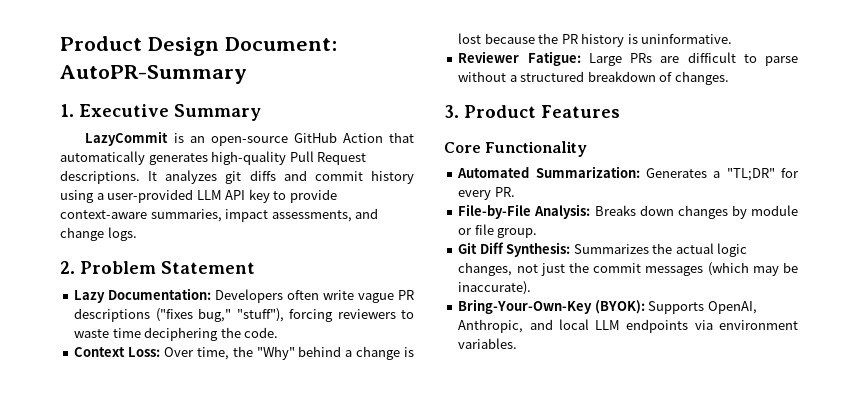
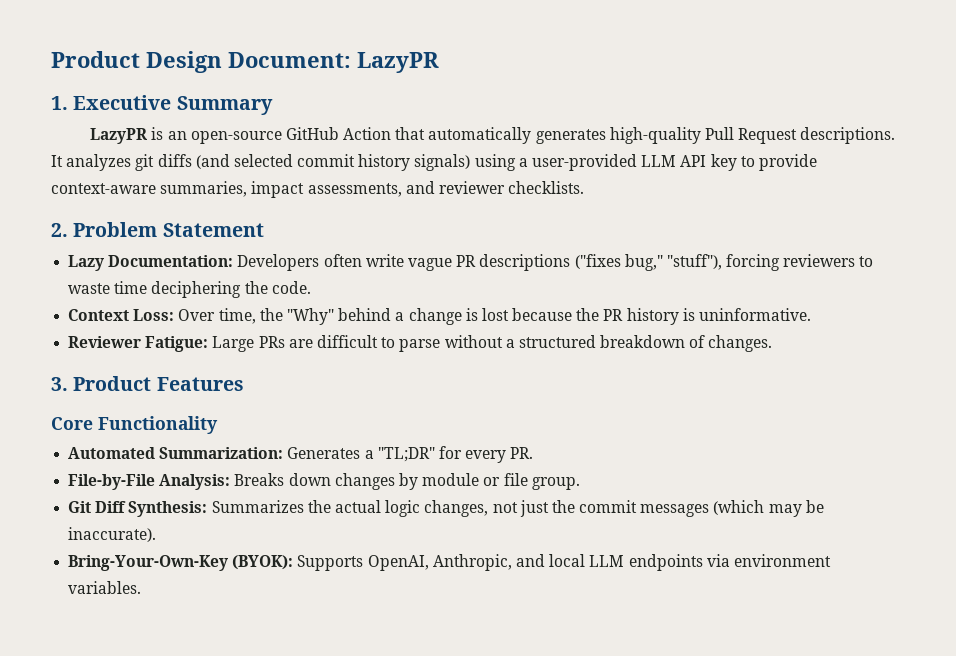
- Product Design Document: AutoPR-Summary
+ Product Design Document: LazyPR
- LazyCommit is an open-source GitHub Action that automatically generates high-quality Pull Request descriptions.
+ LazyPR is an open-source GitHub Action that automatically generates high-quality Pull Request descriptions.
- It analyzes git diffs and commit history using a user-provided LLM API key to provide context-aware summaries, impact assessments, and change logs.
+ It analyzes git diffs (and selected commit history signals) using a user-provided LLM API key to provide context-aware summaries, impact assessments, and reviewer checklists.

